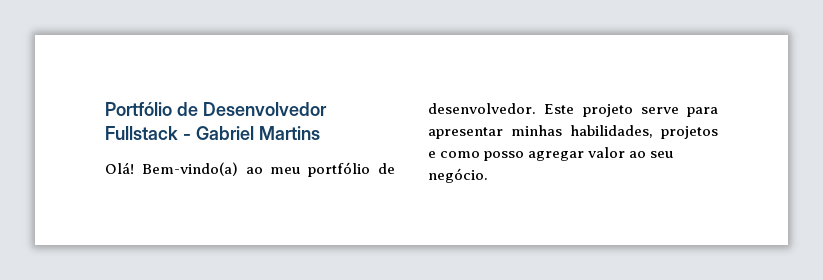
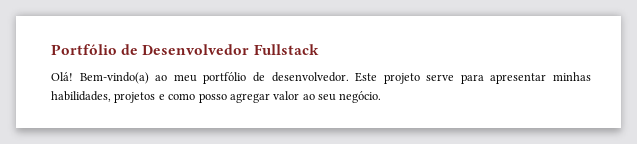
- Portfólio de Desenvolvedor Fullstack - Gabriel Martins
+ Portfólio de Desenvolvedor Fullstack

